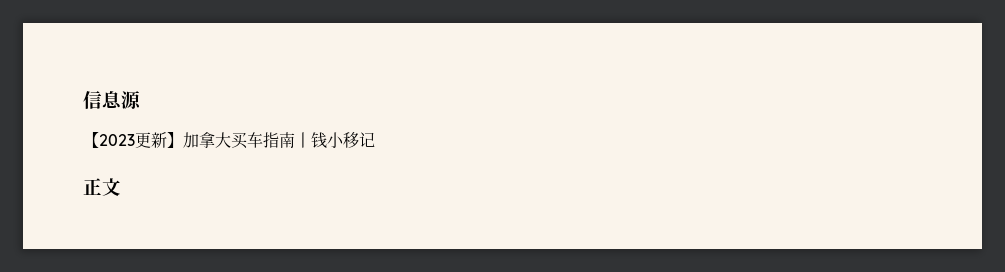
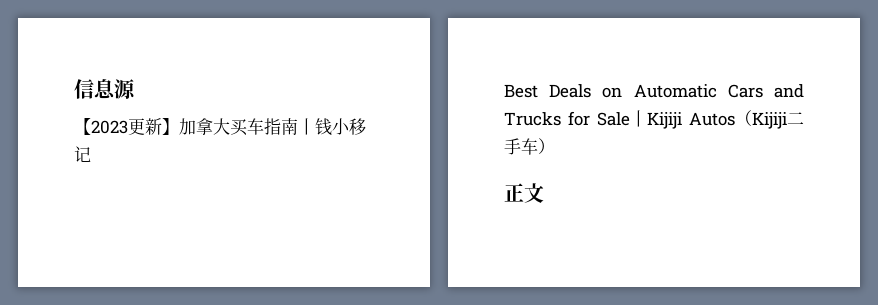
+ Best Deals on Automatic Cars and Trucks for Sale丨Kijiji Autos（Kijiji二手车）

